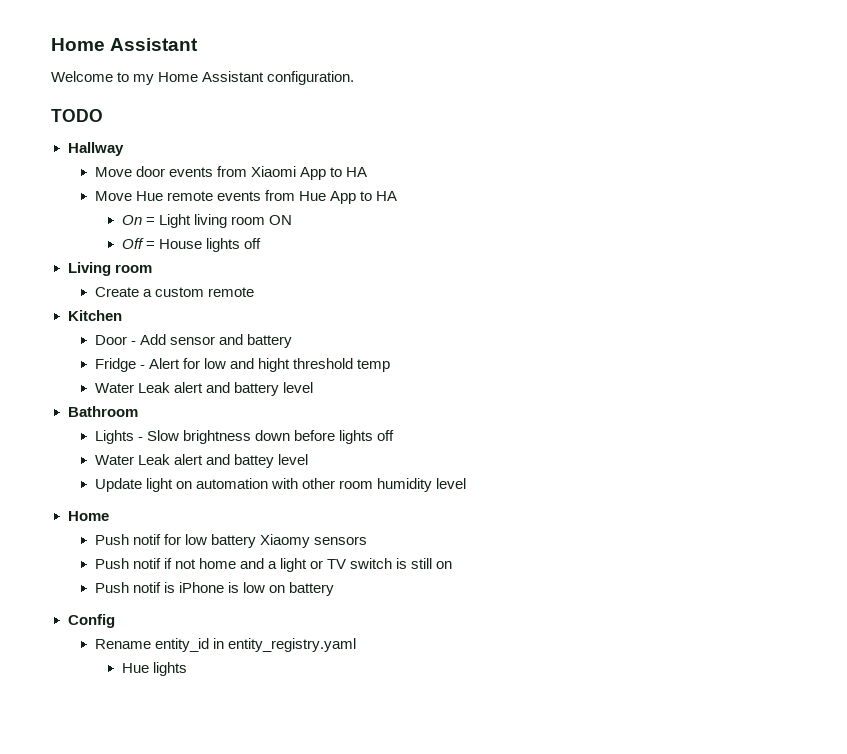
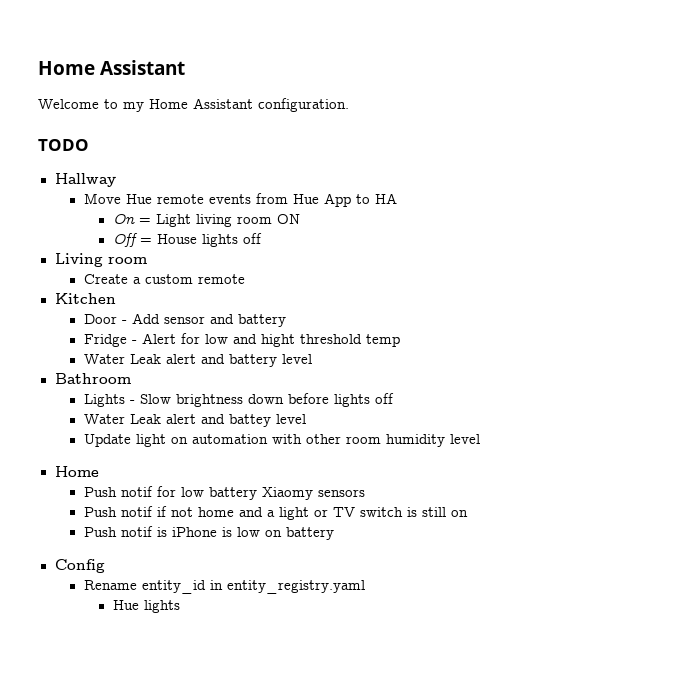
- Move door events from Xiaomi App to HA

